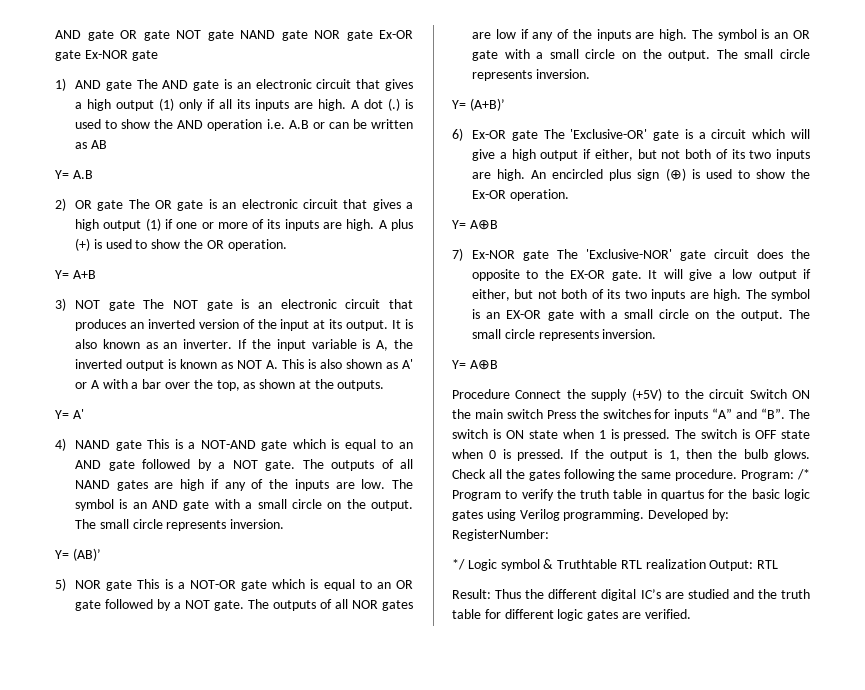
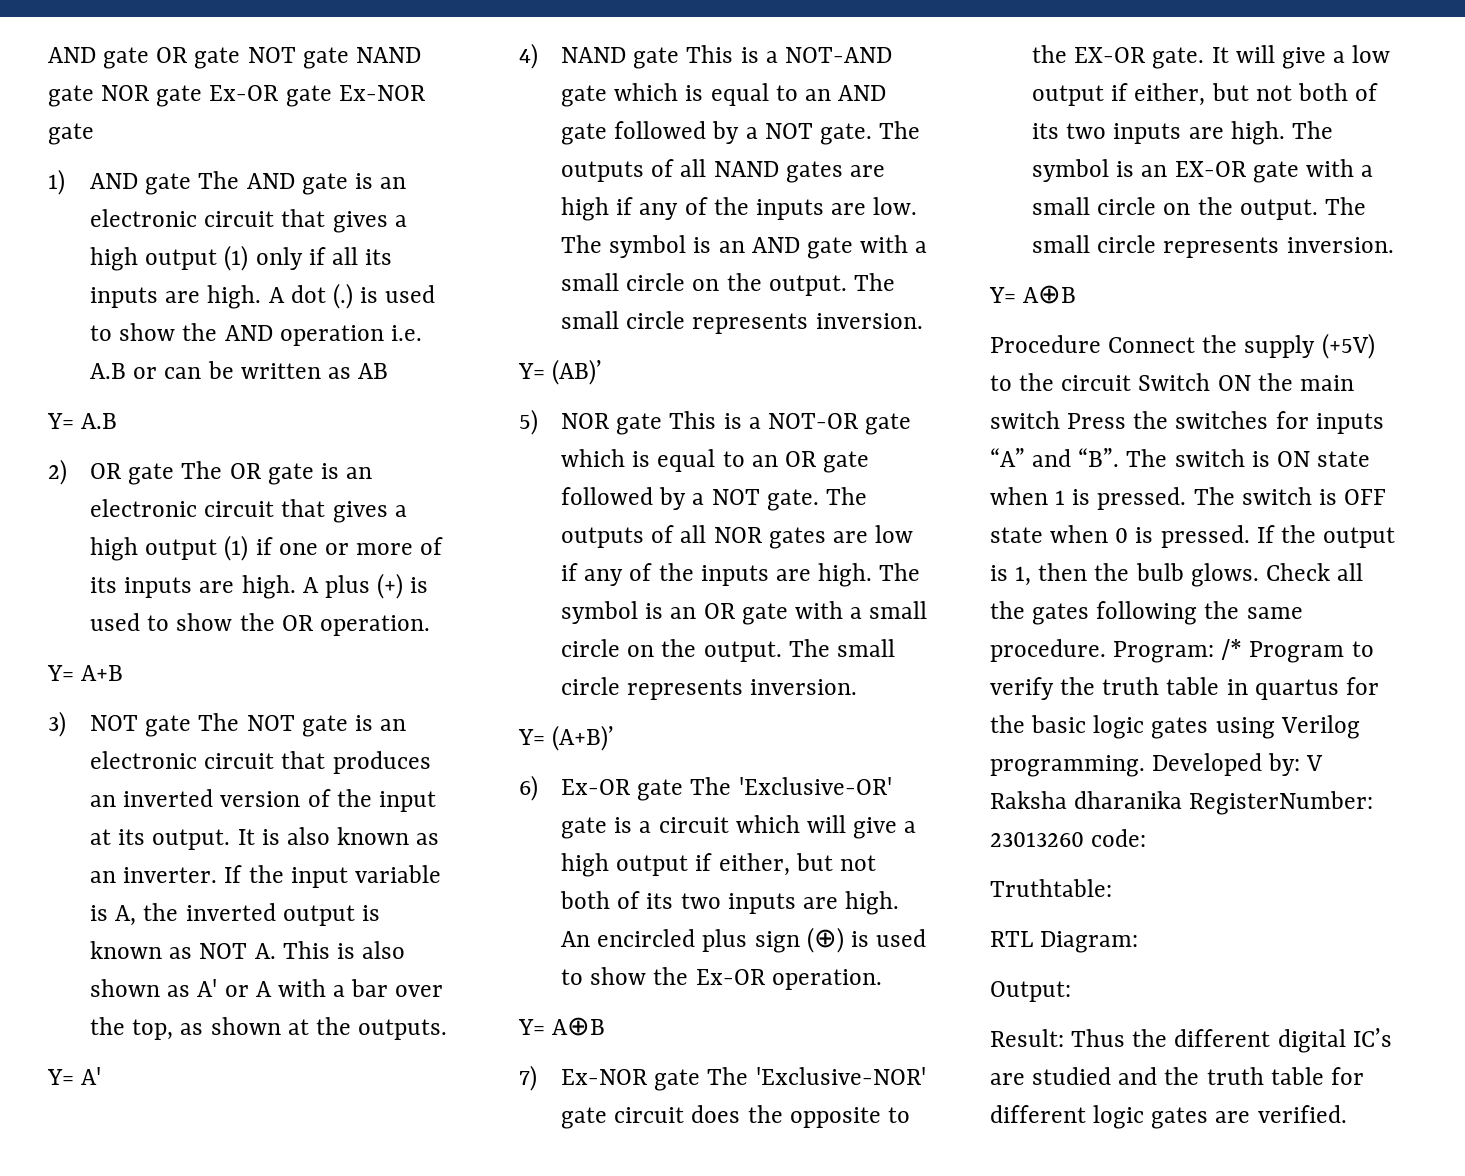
- Developed by: RegisterNumber:
- */ Logic symbol & Truthtable RTL realization Output: RTL
+ Developed by: V Raksha dharanika RegisterNumber: 23013260 code:
+ Truthtable:
+ RTL Diagram:
+ Output:

